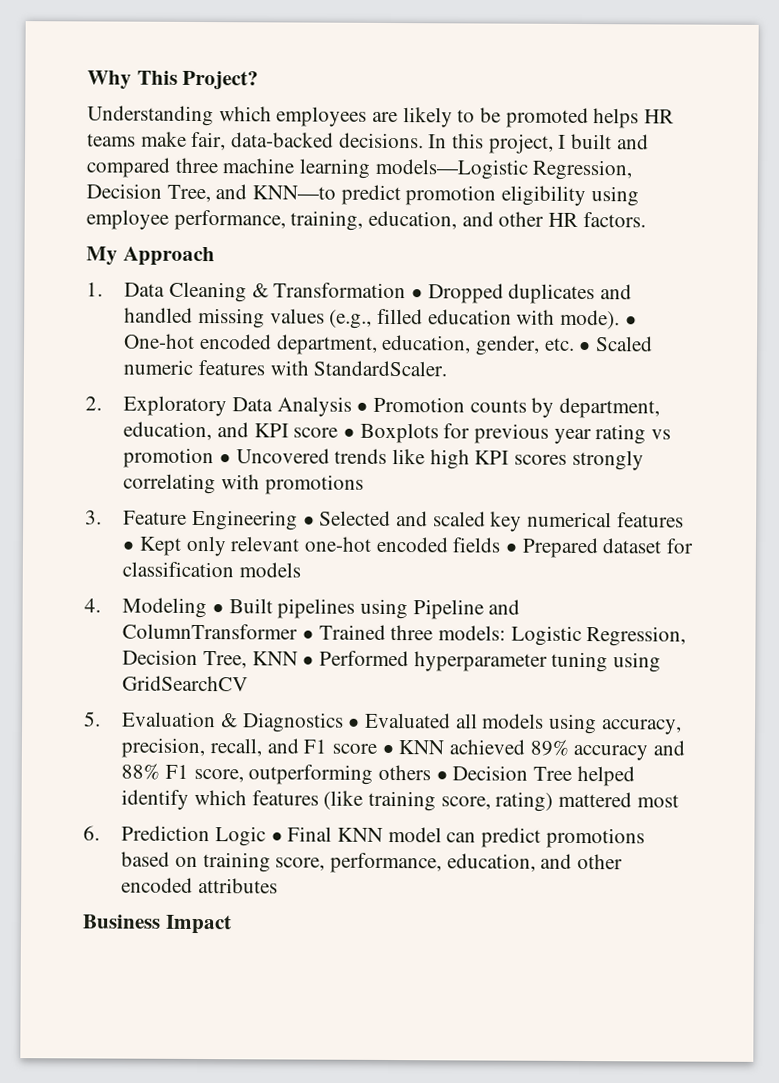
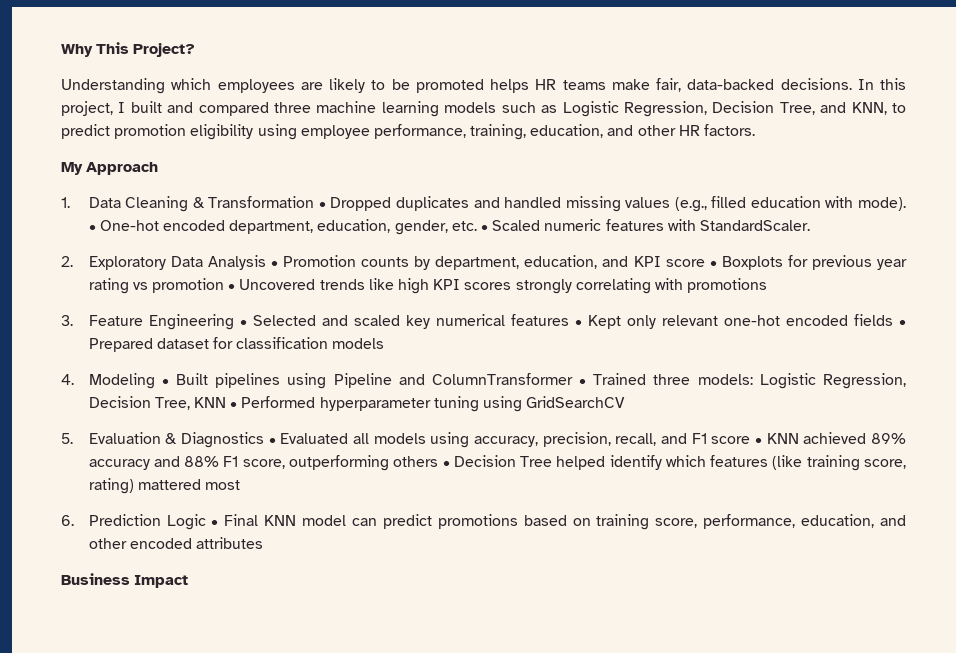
- In this project, I built and compared three machine learning models—Logistic Regression, Decision Tree, and KNN—to predict promotion eligibility using employee performance, training, education, and other HR factors.
+ In this project, I built and compared three machine learning models such as Logistic Regression, Decision Tree, and KNN, to predict promotion eligibility using employee performance, training, education, and other HR factors.

